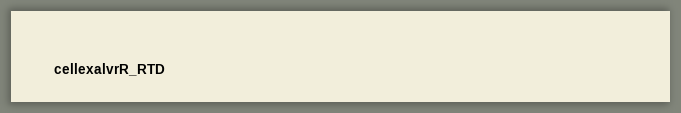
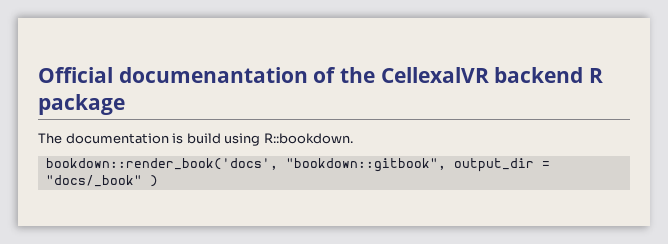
- cellexalvrR_RTD
+ Official documenantation of the CellexalVR backend R package
+ The documentation is build using R::bookdown.
+ bookdown::render_book('docs', "bookdown::gitbook", output_dir = "docs/_book" )

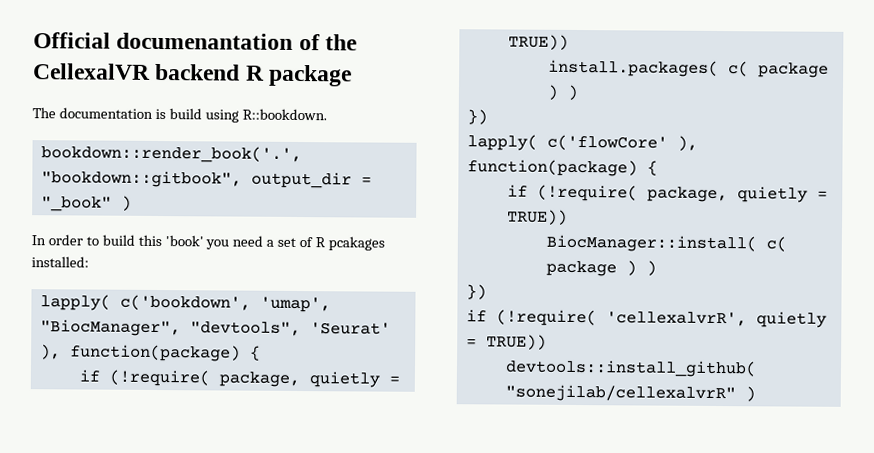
- bookdown::render_book('docs', "bookdown::gitbook", output_dir = "docs/_book" )
+ bookdown::render_book('.', "bookdown::gitbook", output_dir = "_book" )
+ In order to build this 'book' you need a set of R pcakages installed:
+ lapply( c('bookdown', 'umap', "BiocManager", "devtools", 'Seurat' ), function(package) {
+ if (!require( package, quietly = TRUE))
+ install.packages( c( package ) )
+ })
+ lapply( c('flowCore' ), function(package) {
+ if (!require( package, quietly = TRUE))
+ BiocManager::install( c( package ) )
+ })
+ if (!require( 'cellexalvrR', quietly = TRUE))
+ devtools::install_github( "sonejilab/cellexalvrR" )

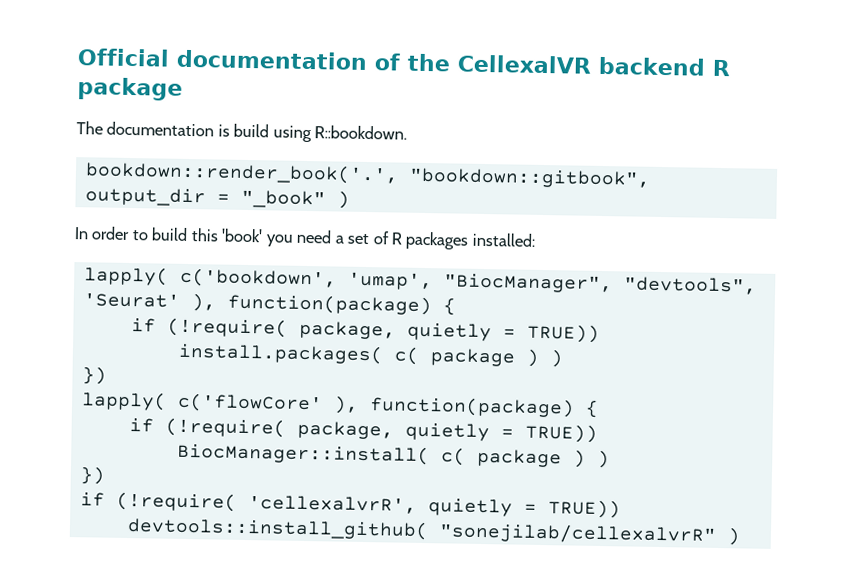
- Official documenantation of the CellexalVR backend R package
+ Official documentation of the CellexalVR backend R package
- In order to build this 'book' you need a set of R pcakages installed:
+ In order to build this 'book' you need a set of R packages installed:

